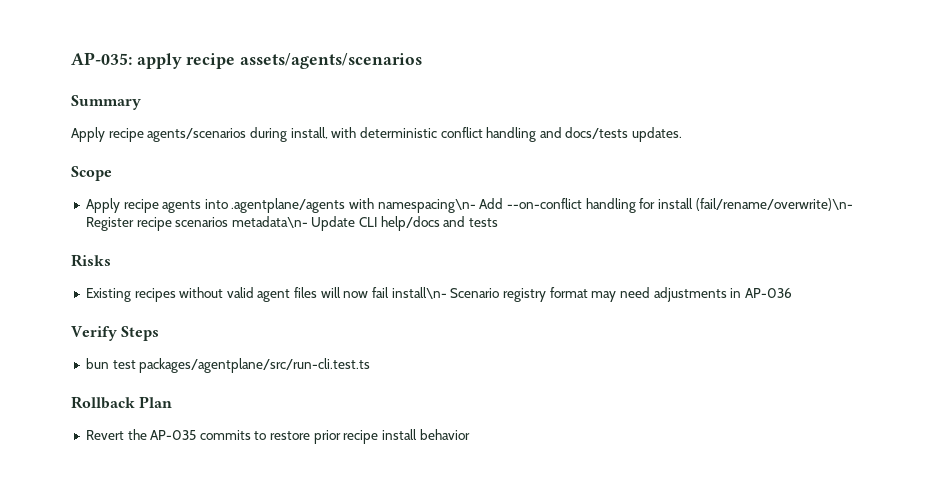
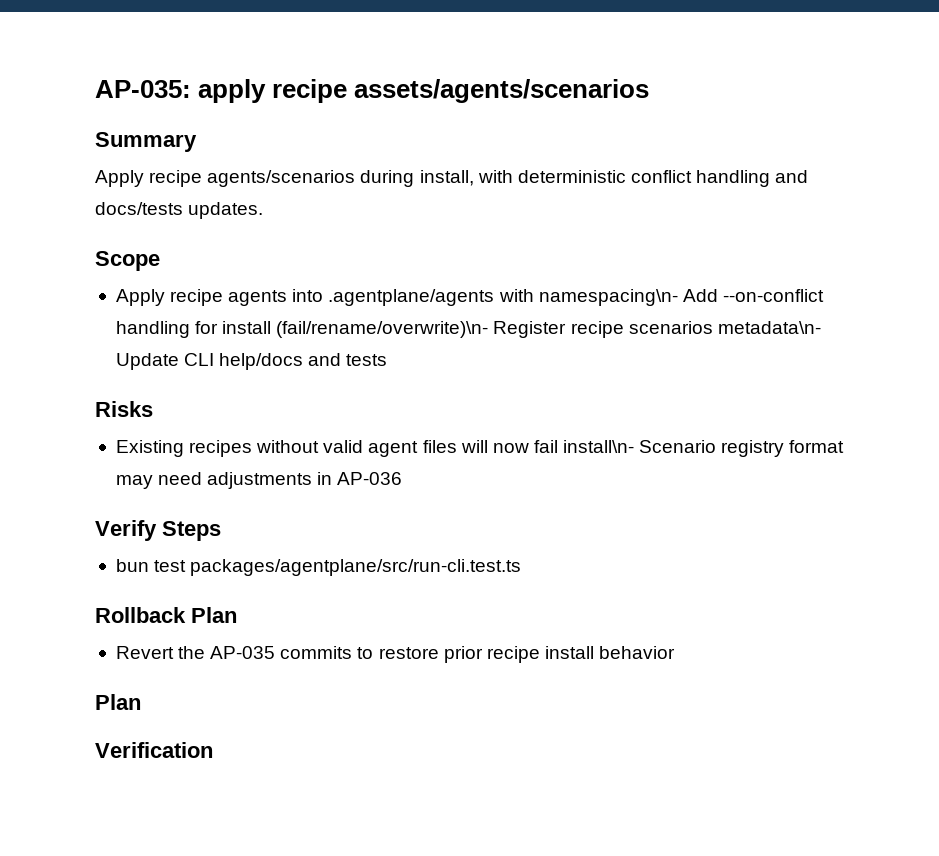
  Revert the AP-035 commits to restore prior recipe install behavior
+ Plan
+ Verification

